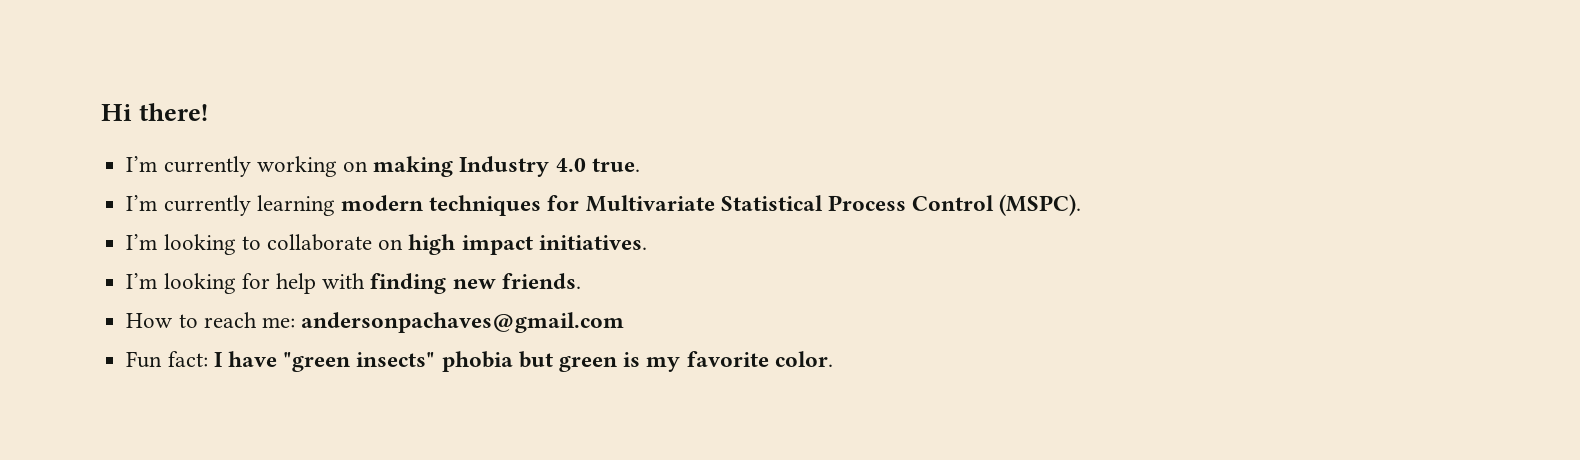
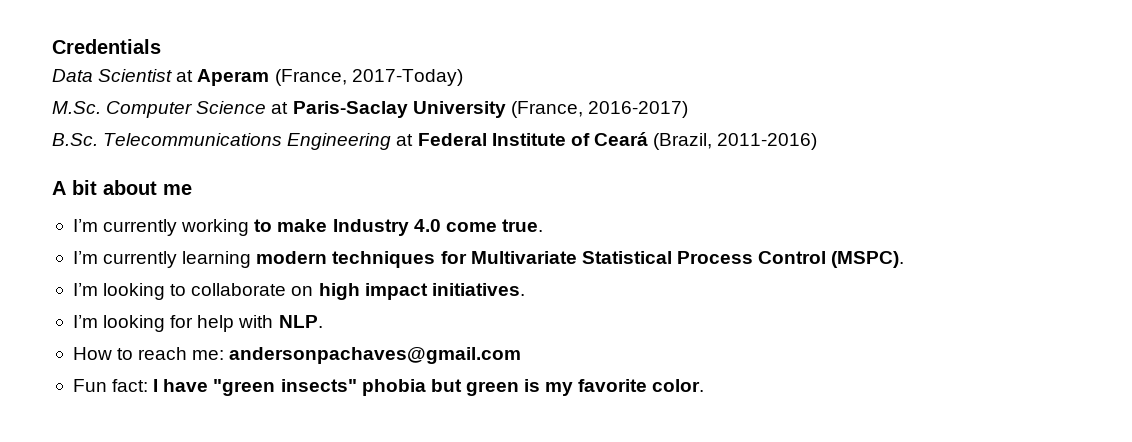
- Hi there!
+ Credentials
+ Data Scientist at Aperam (France, 2017-Today)
+ M.Sc. Computer Science at Paris-Saclay University (France, 2016-2017)
+ B.Sc. Telecommunications Engineering at Federal Institute of Ceará (Brazil, 2011-2016)
+ A bit about me
- I’m currently working on making Industry 4.0 true.
+ I’m currently working to make Industry 4.0 come true.
- I’m looking for help with finding new friends.
+ I’m looking for help with NLP.

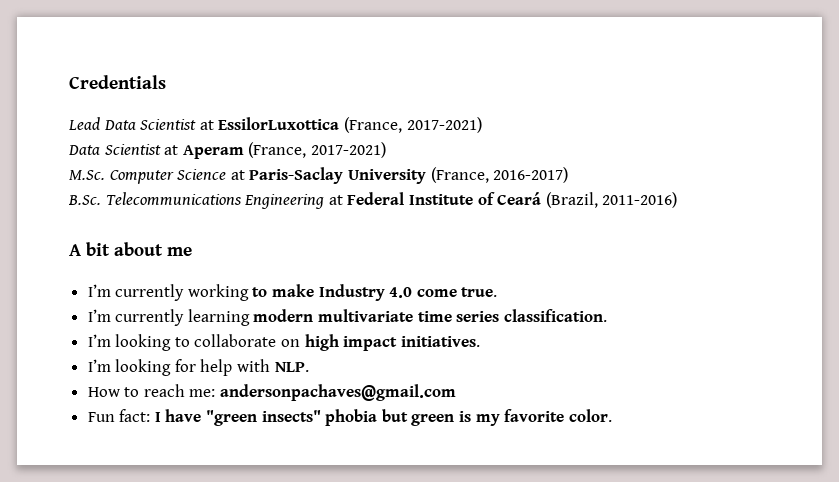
+ Lead Data Scientist at EssilorLuxottica (France, 2017-2021)
- Data Scientist at Aperam (France, 2017-Today)
+ Data Scientist at Aperam (France, 2017-2021)
- I’m currently learning modern techniques for Multivariate Statistical Process Control (MSPC).
+ I’m currently learning modern multivariate time series classification.

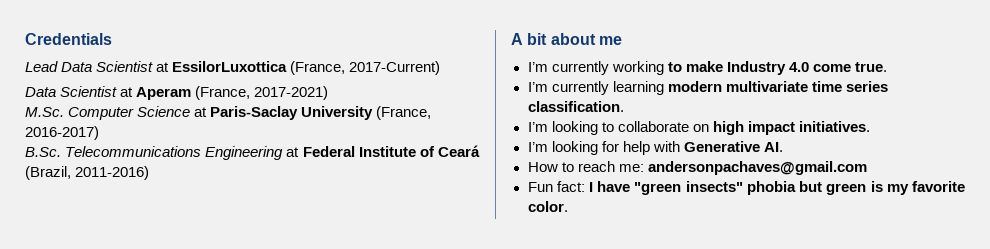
- Lead Data Scientist at EssilorLuxottica (France, 2017-2021)
+ Lead Data Scientist at EssilorLuxottica (France, 2017-Current)
- I’m looking for help with NLP.
+ I’m looking for help with Generative AI.

